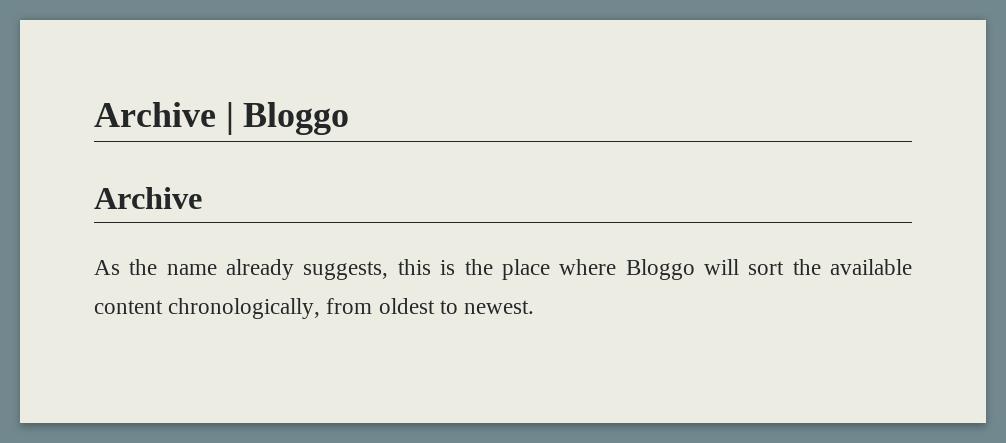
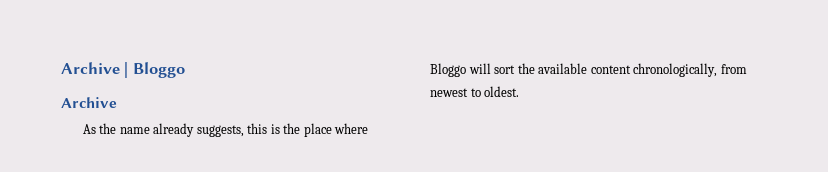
- As the name already suggests, this is the place where Bloggo will sort the available content chronologically, from oldest to newest.
+ As the name already suggests, this is the place where Bloggo will sort the available content chronologically, from newest to oldest.

